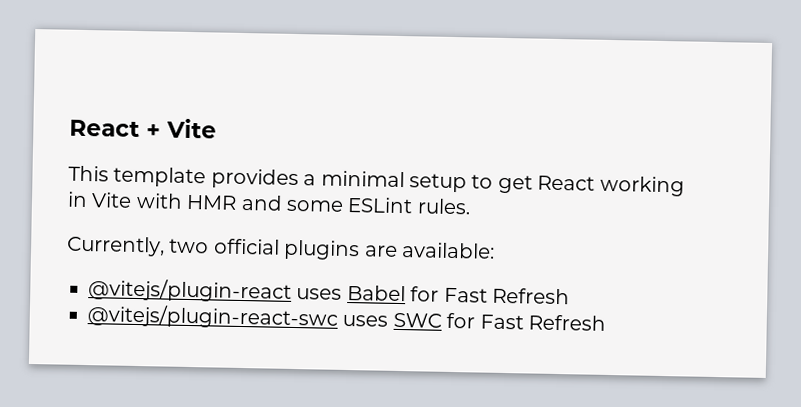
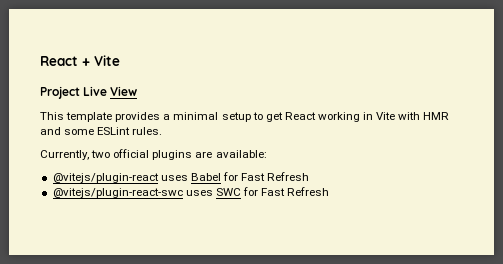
+ Project Live View

